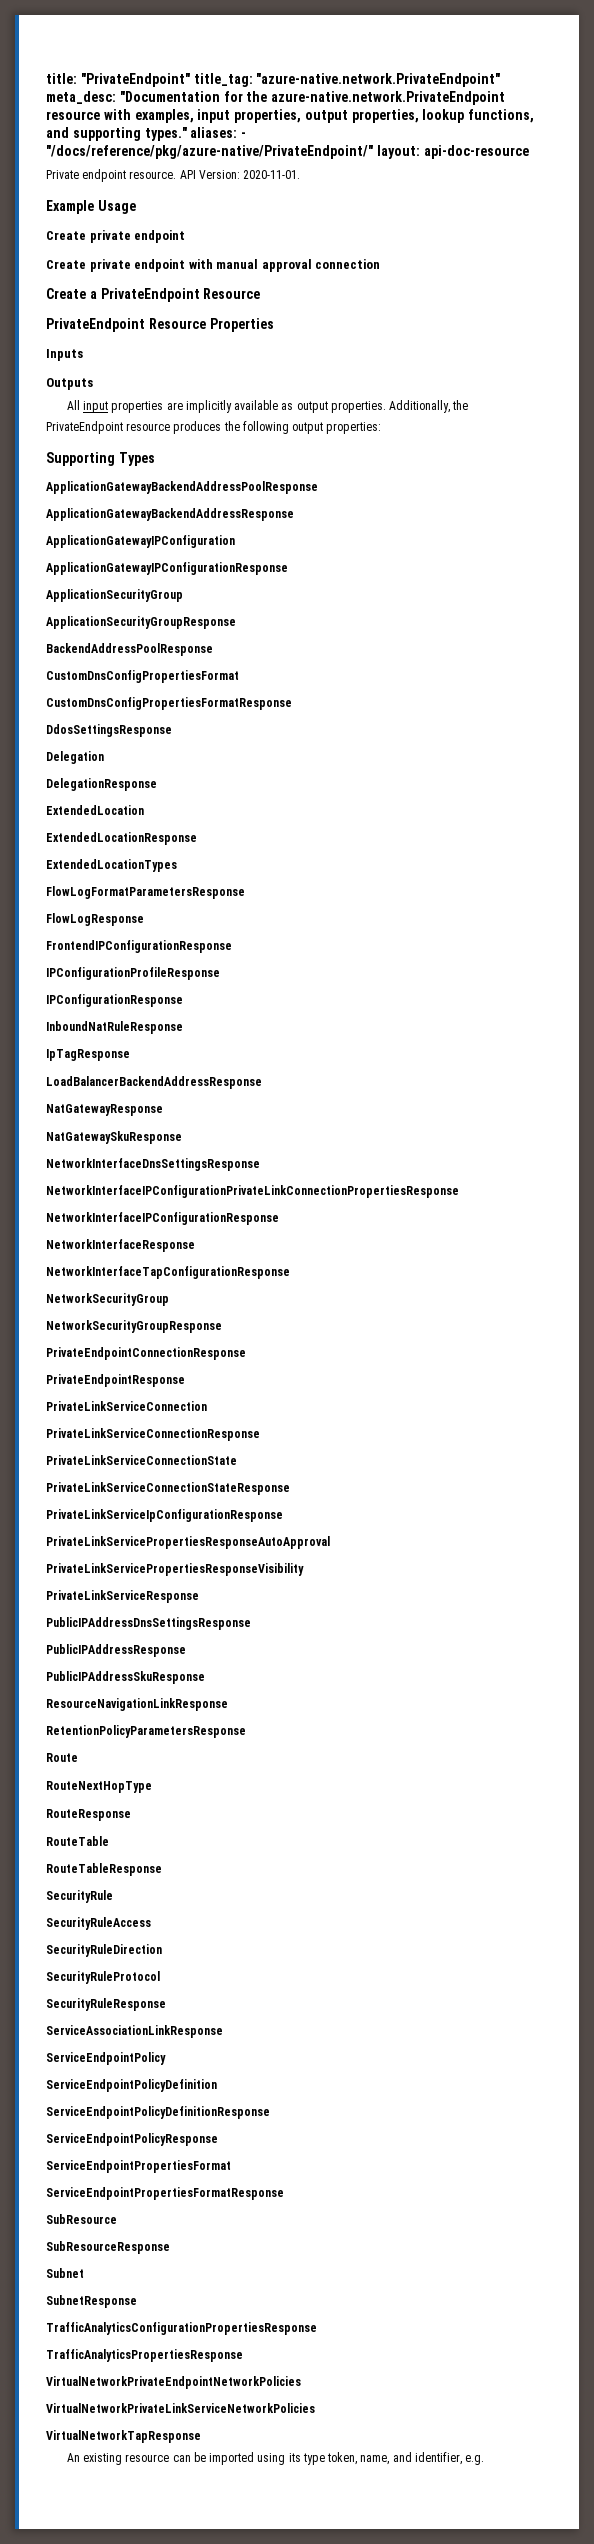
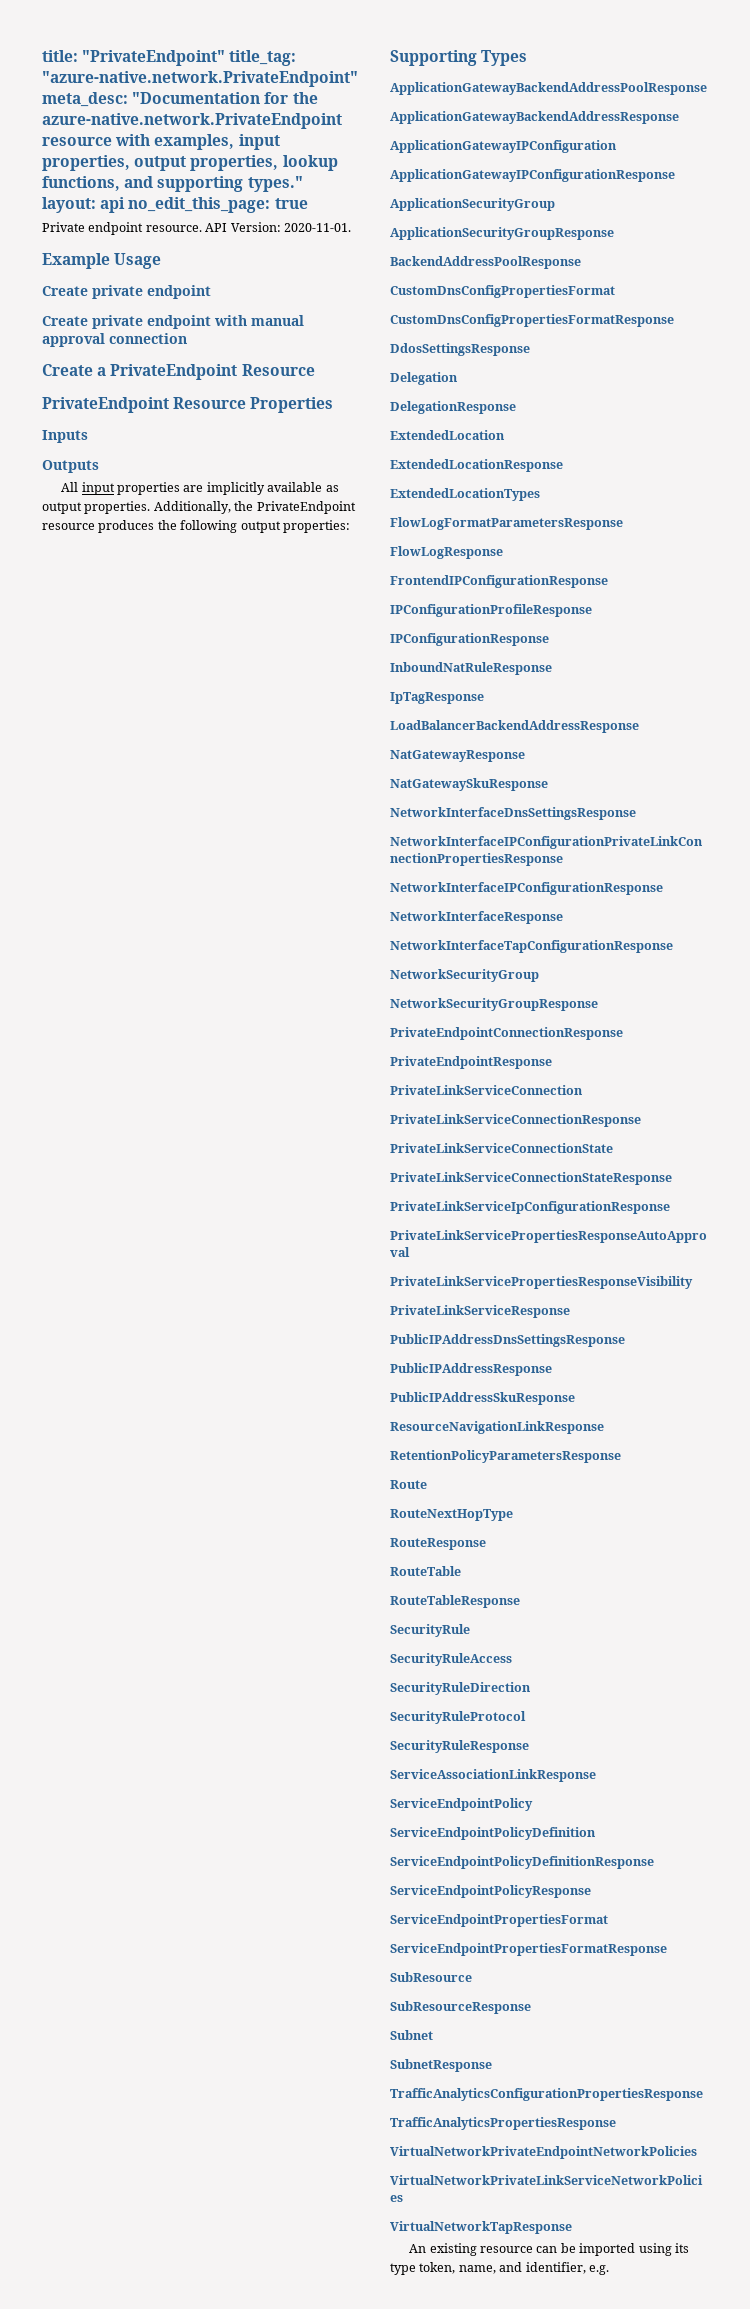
- title: "PrivateEndpoint" title_tag: "azure-native.network.PrivateEndpoint" meta_desc: "Documentation for the azure-native.network.PrivateEndpoint resource with examples, input properties, output properties, lookup functions, and supporting types." aliases: - "/docs/reference/pkg/azure-native/PrivateEndpoint/" layout: api-doc-resource
+ title: "PrivateEndpoint" title_tag: "azure-native.network.PrivateEndpoint" meta_desc: "Documentation for the azure-native.network.PrivateEndpoint resource with examples, input properties, output properties, lookup functions, and supporting types." layout: api no_edit_this_page: true

